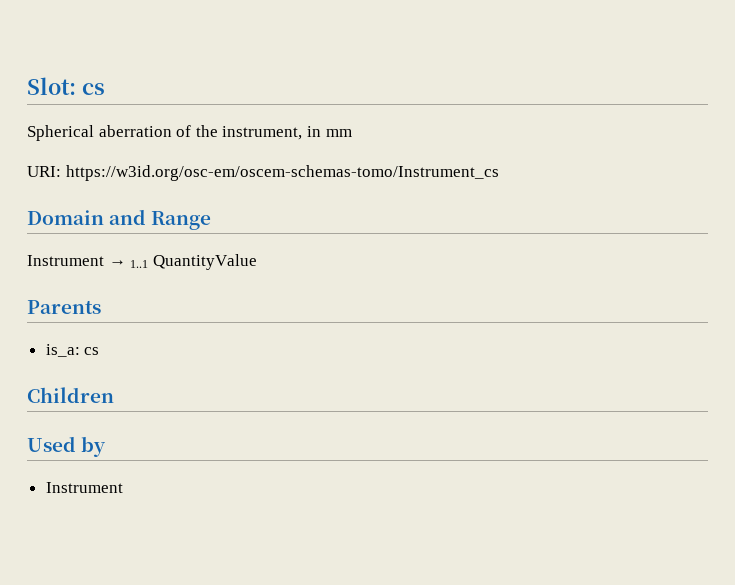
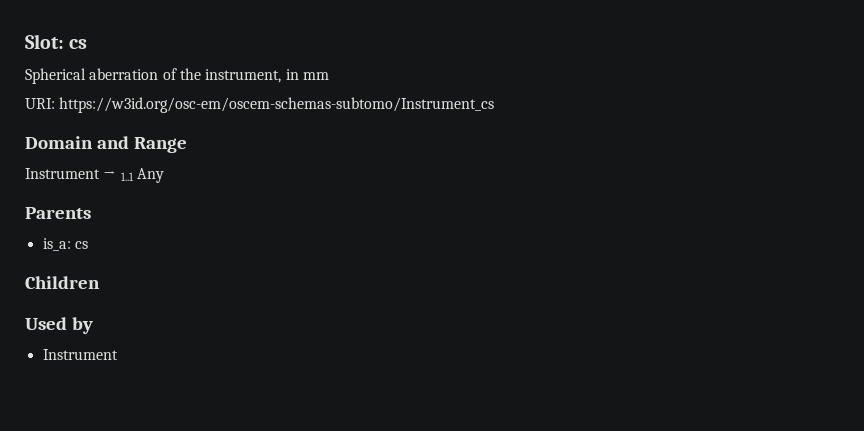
- URI: https://w3id.org/osc-em/oscem-schemas-tomo/Instrument_cs
+ URI: https://w3id.org/osc-em/oscem-schemas-subtomo/Instrument_cs
- Instrument → 1..1 QuantityValue
+ Instrument → 1..1 Any

